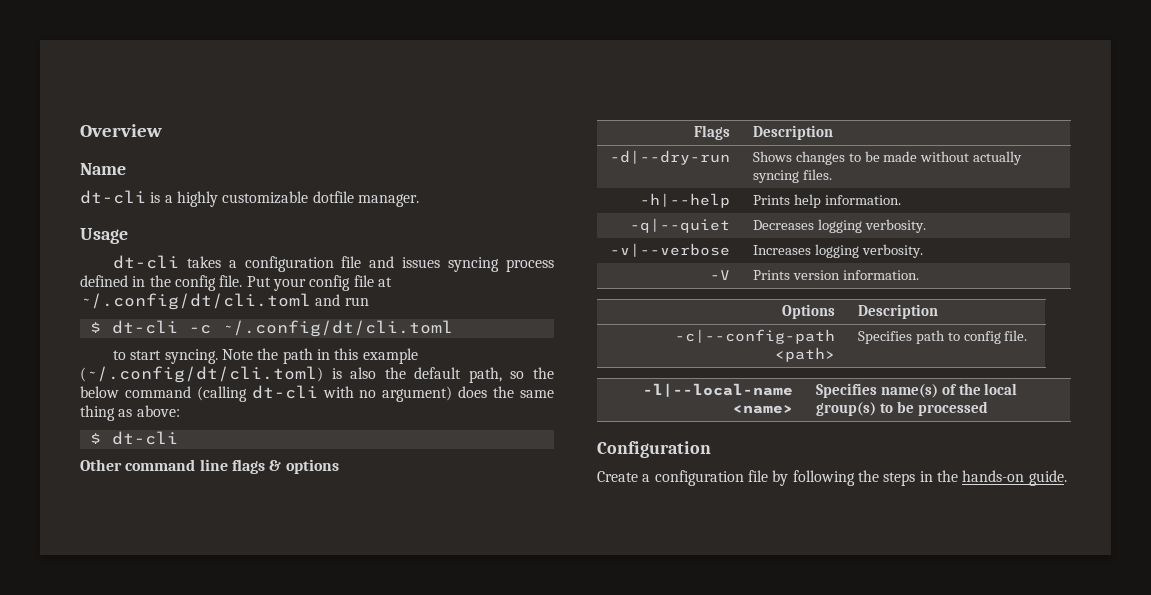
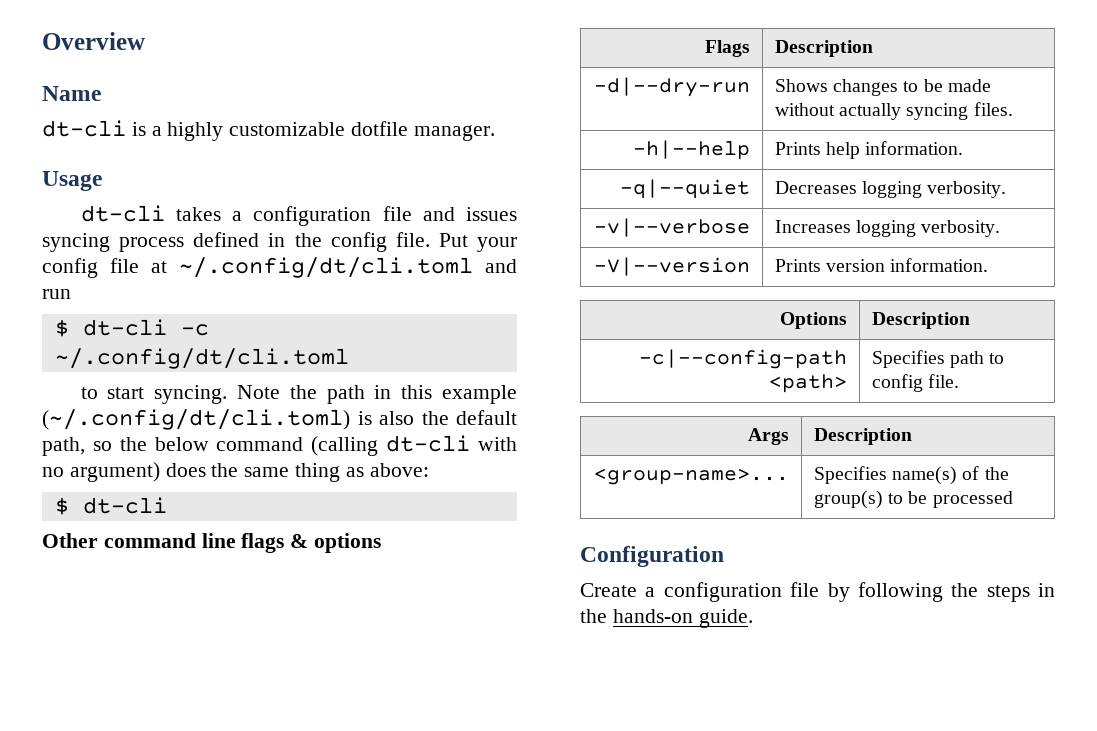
- -V | Prints version information.
+ -V|--version | Prints version information.
- -l|--local-name <name> | Specifies name(s) of the local group(s) to be processed
+ Args | Description
+ <group-name>... | Specifies name(s) of the group(s) to be processed

